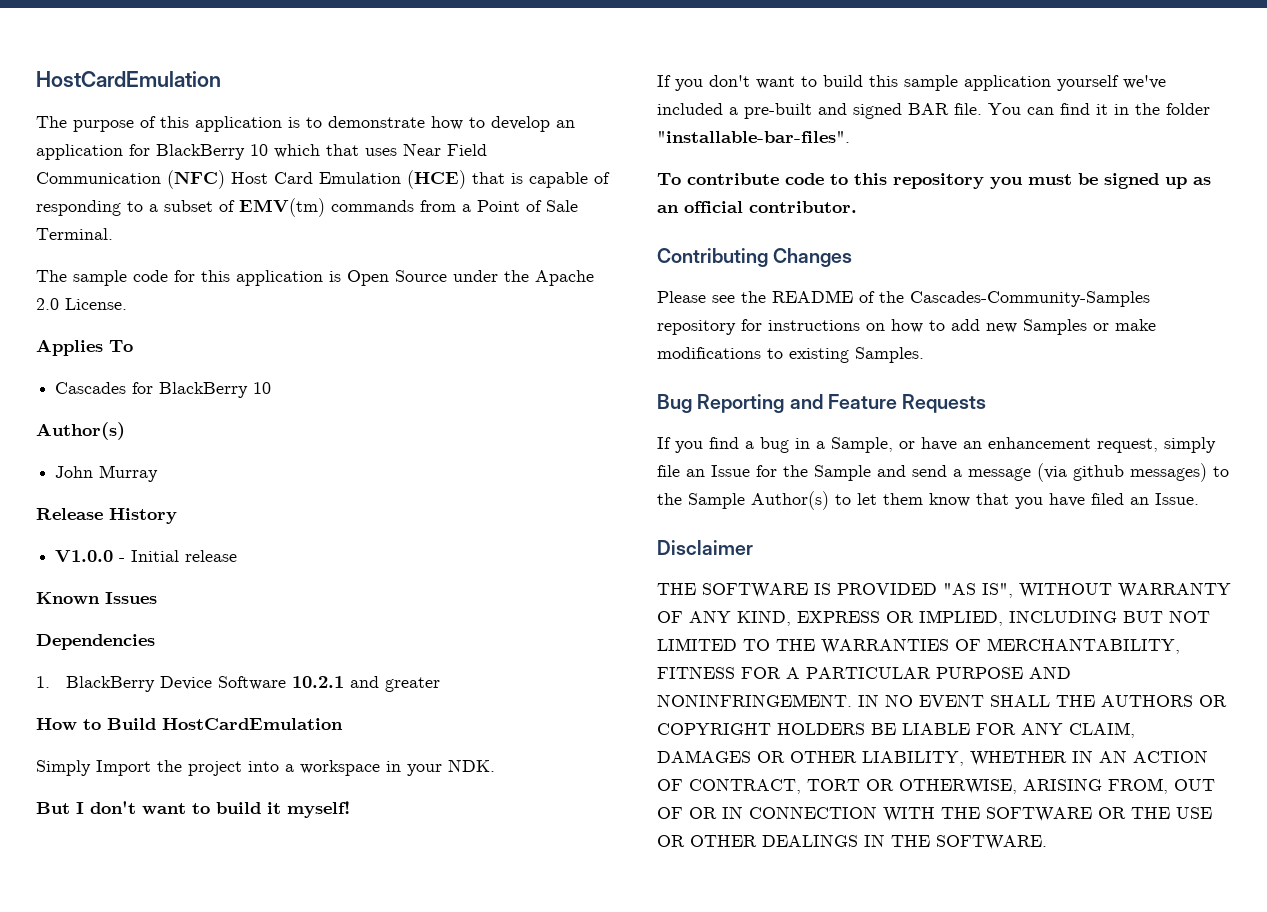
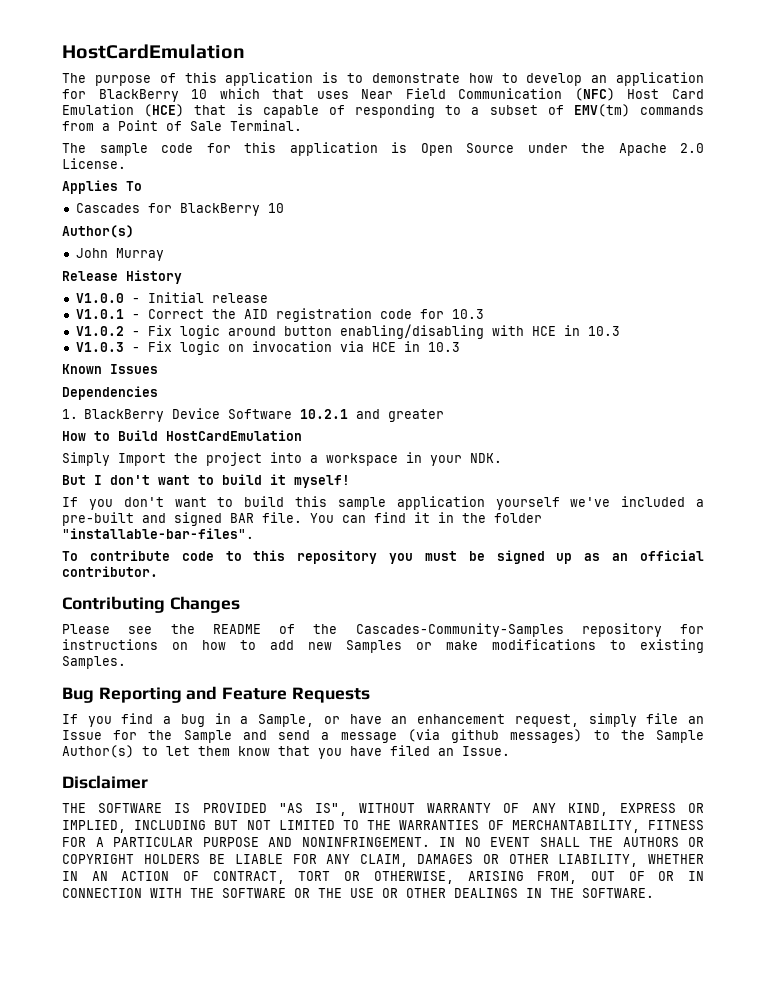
+ V1.0.1 - Correct the AID registration code for 10.3
+ V1.0.2 - Fix logic around button enabling/disabling with HCE in 10.3
+ V1.0.3 - Fix logic on invocation via HCE in 10.3

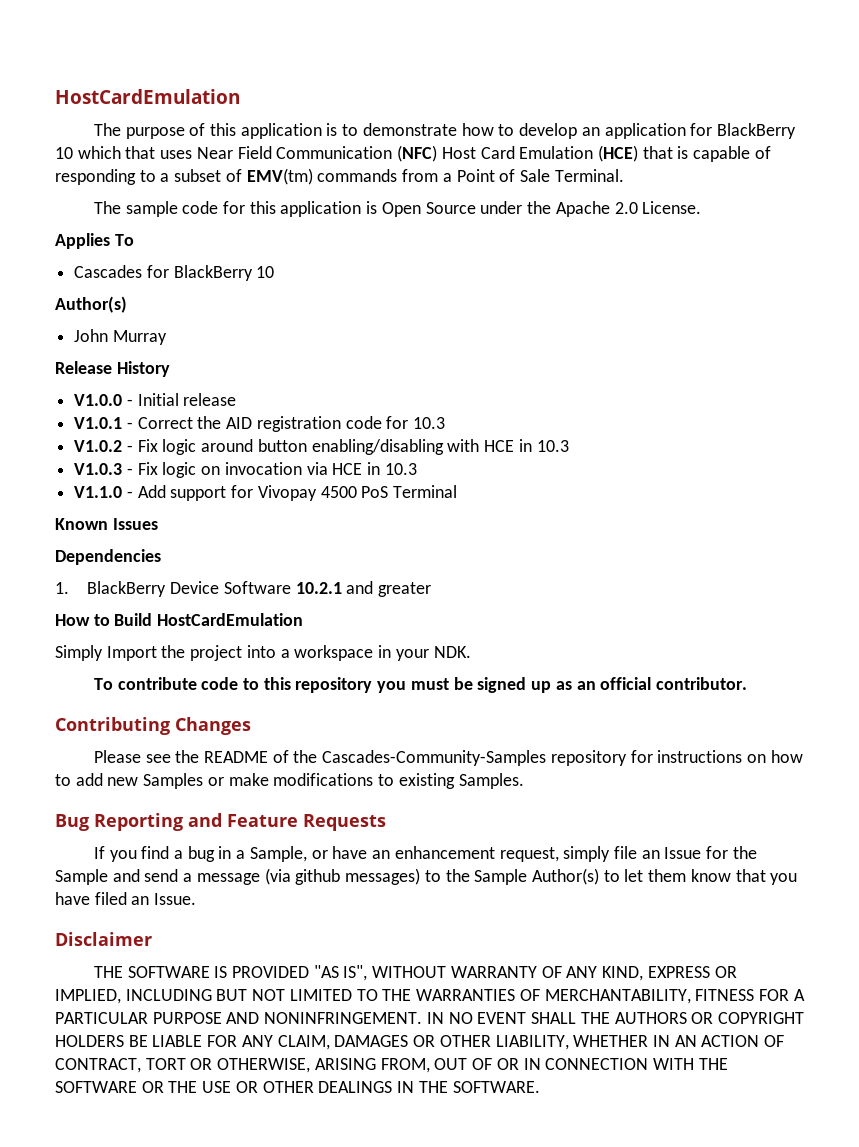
+ V1.1.0 - Add support for Vivopay 4500 PoS Terminal
- But I don't want to build it myself!
- If you don't want to build this sample application yourself we've included a pre-built and signed BAR file. You can find it in the folder "installable-bar-files".

